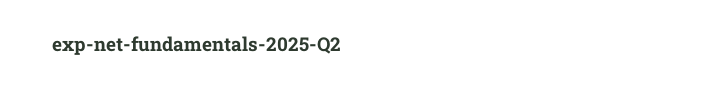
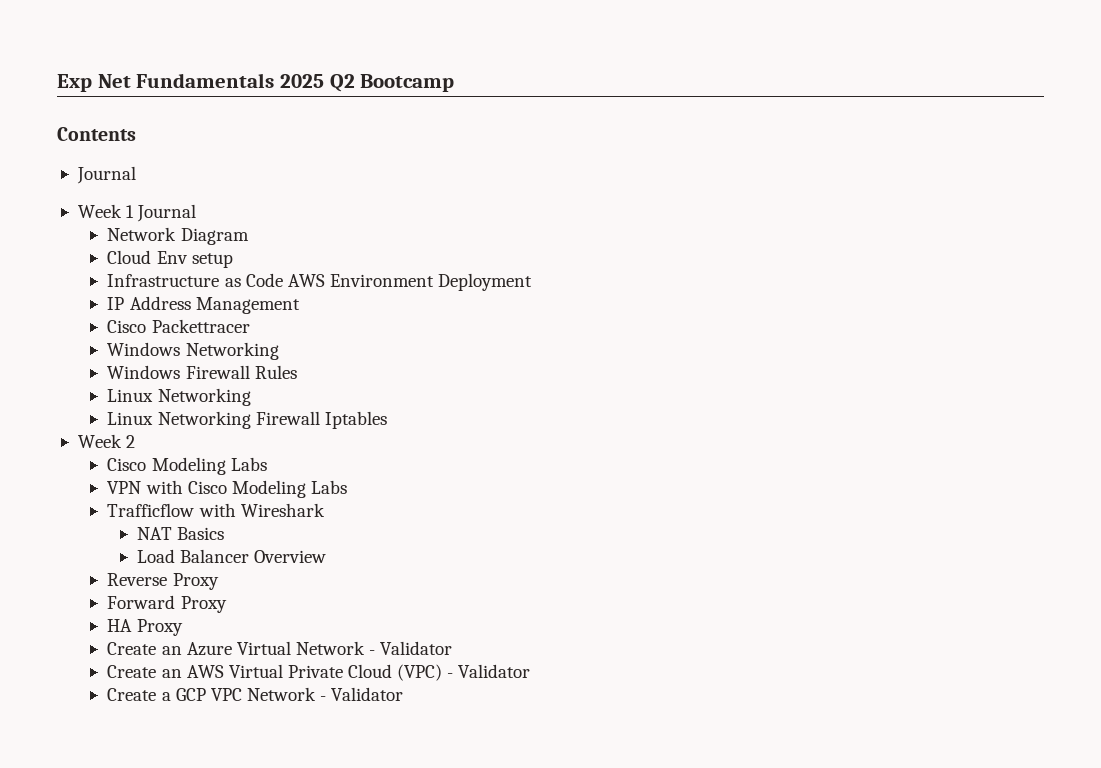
- exp-net-fundamentals-2025-Q2
+ Exp Net Fundamentals 2025 Q2 Bootcamp
+ Contents
+ Journal
+ Week 1 Journal
+ Network Diagram
+ Cloud Env setup
+ Infrastructure as Code AWS Environment Deployment
+ IP Address Management
+ Cisco Packettracer
+ Windows Networking
+ Windows Firewall Rules
+ Linux Networking
+ Linux Networking Firewall Iptables
+ Week 2
+ Cisco Modeling Labs
+ VPN with Cisco Modeling Labs
+ Trafficflow with Wireshark
+ NAT Basics
+ Load Balancer Overview
+ Reverse Proxy
+ Forward Proxy
+ HA Proxy
+ Create an Azure Virtual Network - Validator
+ Create an AWS Virtual Private Cloud (VPC) - Validator
+ Create a GCP VPC Network - Validator

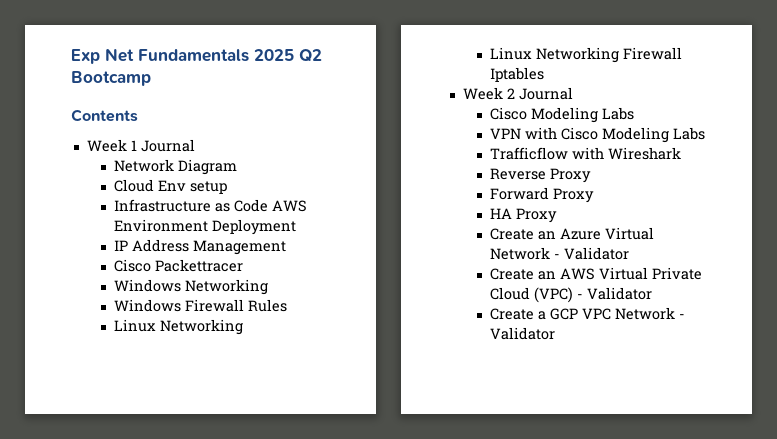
  Contents
- Journal
- Week 2
+ Week 2 Journal
- NAT Basics
- Load Balancer Overview

